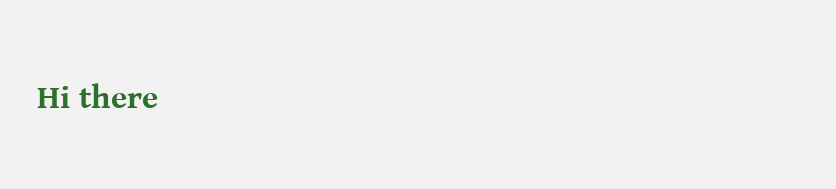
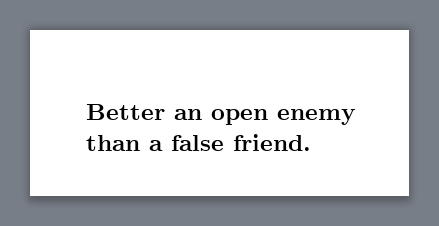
- Hi there
+ Better an open enemy than a false friend.

